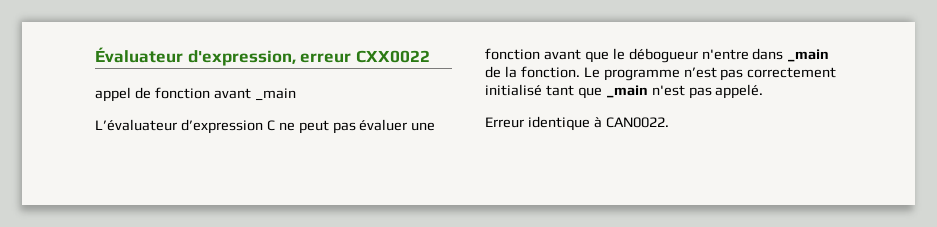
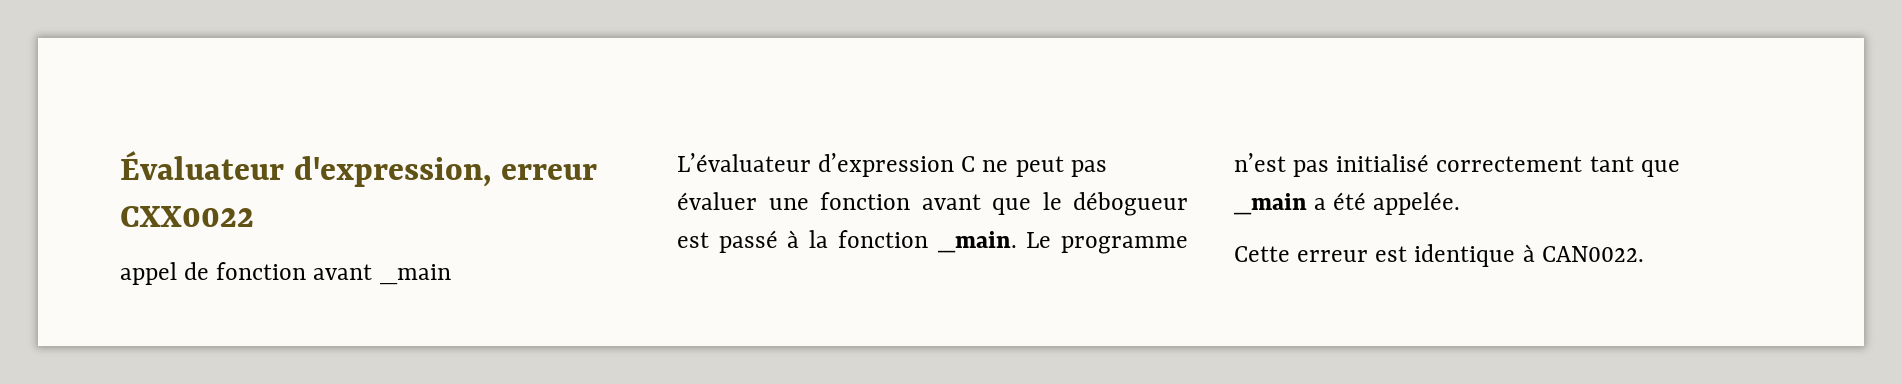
- L’évaluateur d’expression C ne peut pas évaluer une fonction avant que le débogueur n'entre dans _main de la fonction.
+ L’évaluateur d’expression C ne peut pas évaluer une fonction avant que le débogueur est passé à la fonction _main.
- Le programme n’est pas correctement initialisé tant que _main n'est pas appelé.
- Erreur identique à CAN0022.
+ Le programme n’est pas initialisé correctement tant que _main a été appelée.
+ Cette erreur est identique à CAN0022.

